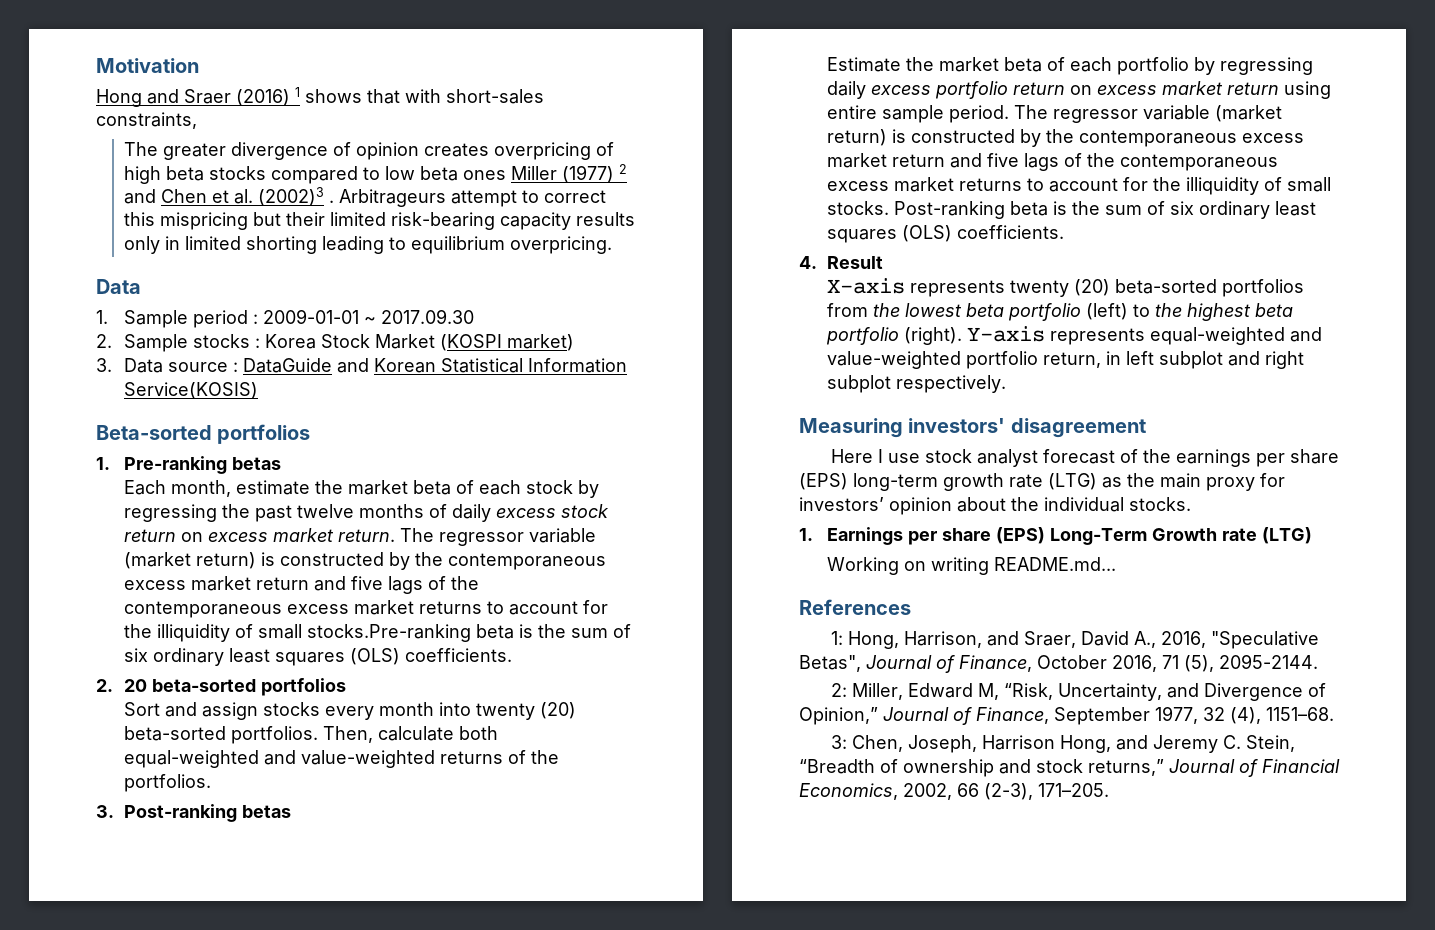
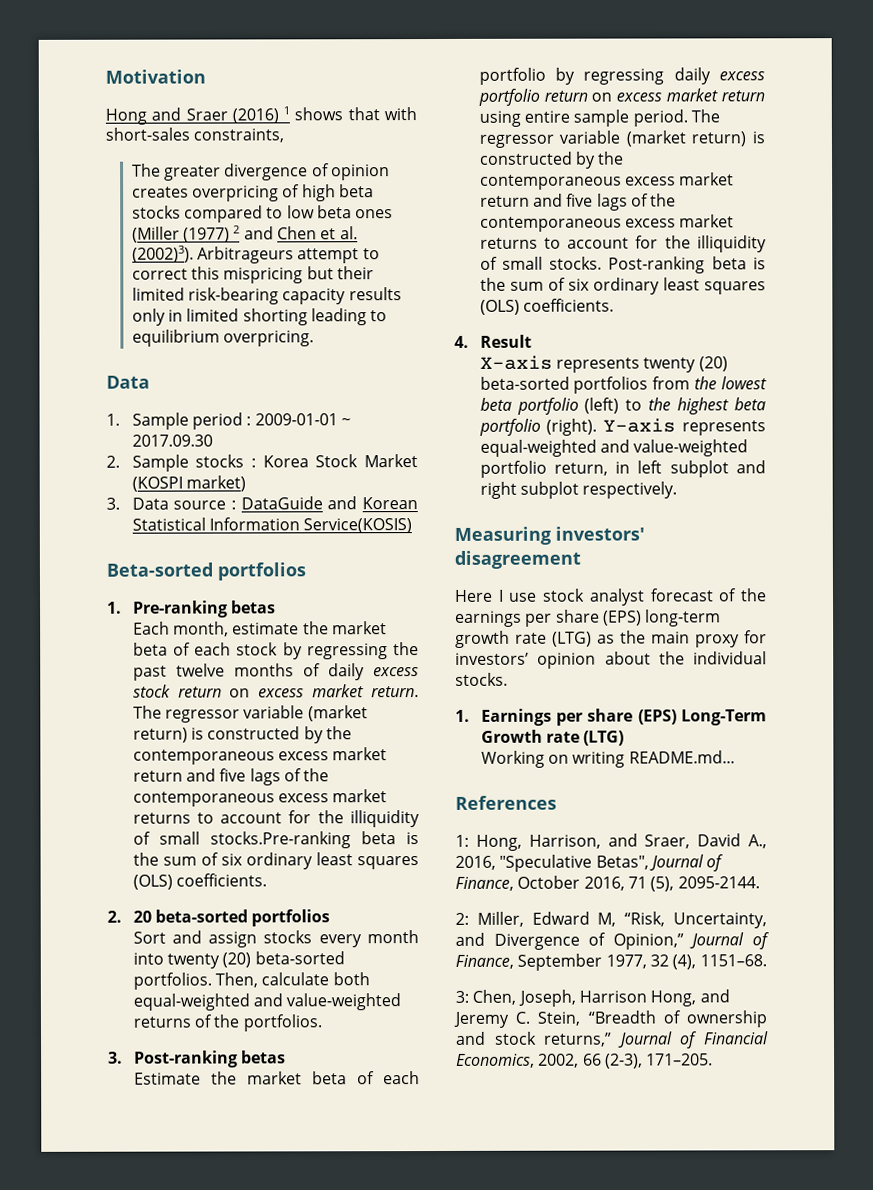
- The greater divergence of opinion creates overpricing of high beta stocks compared to low beta ones Miller (1977) 2 and Chen et al. (2002)3 .
+ The greater divergence of opinion creates overpricing of high beta stocks compared to low beta ones (Miller (1977) 2 and Chen et al. (2002)3).

